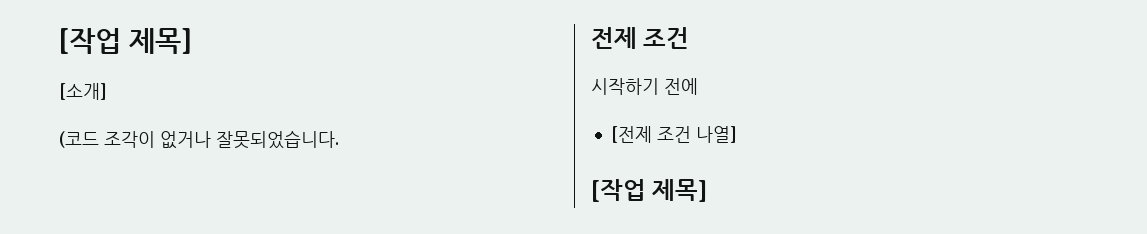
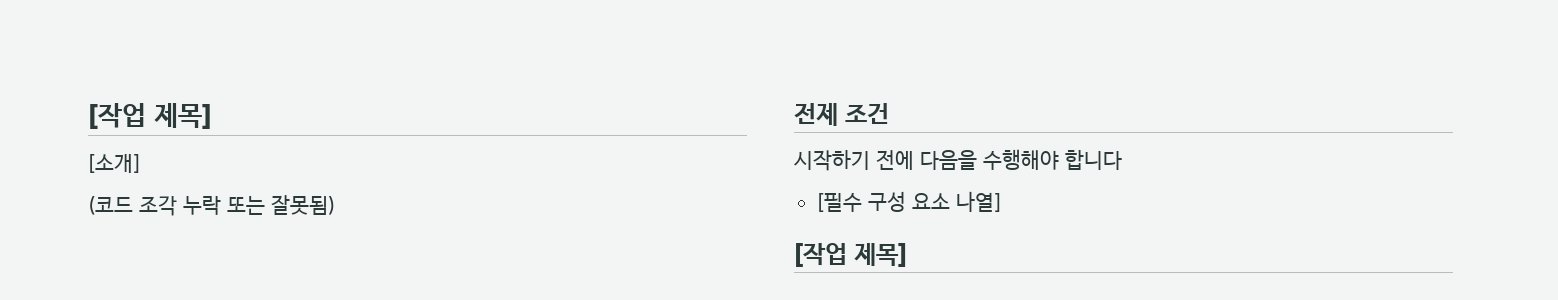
- (코드 조각이 없거나 잘못되었습니다.
+ (코드 조각 누락 또는 잘못됨)
- 시작하기 전에
- [전제 조건 나열]
+ 시작하기 전에 다음을 수행해야 합니다
+ [필수 구성 요소 나열]

